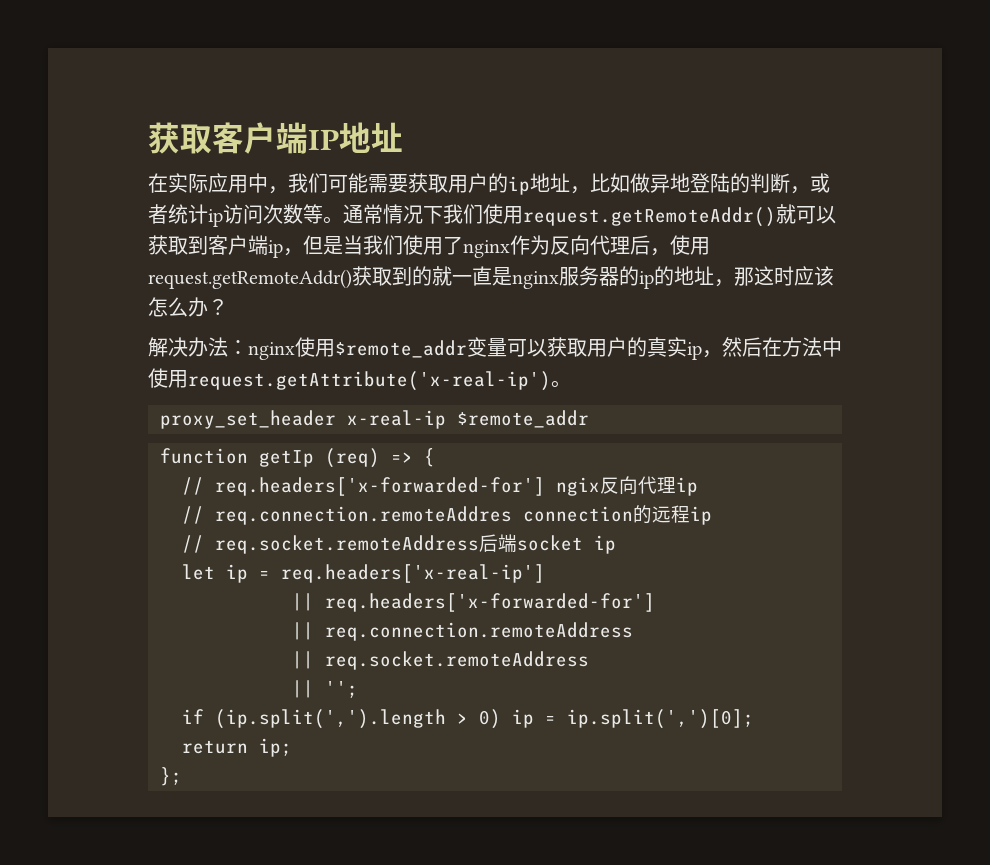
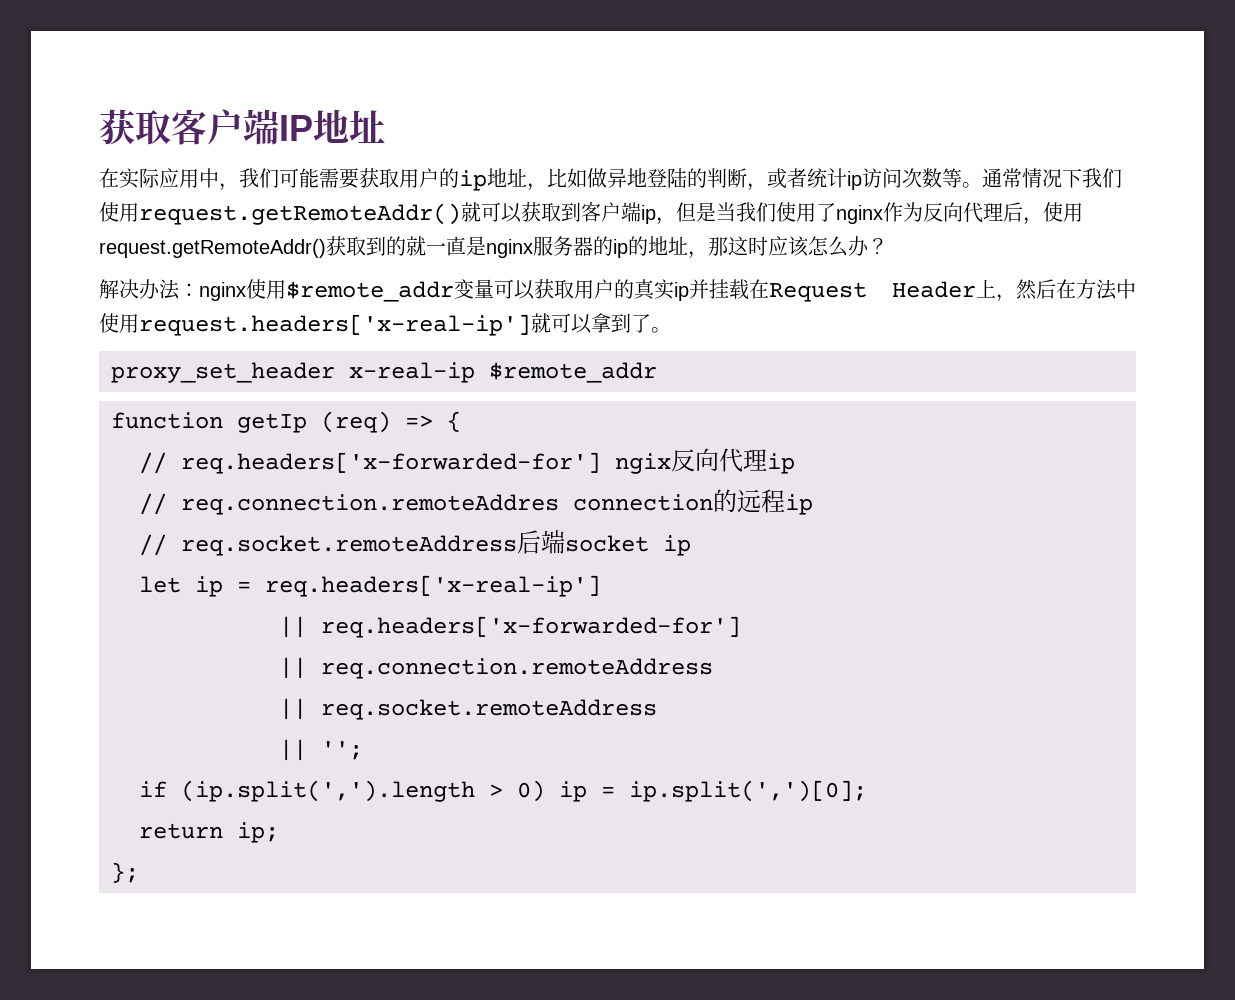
- 解决办法：nginx使用$remote_addr变量可以获取用户的真实ip，然后在方法中使用request.getAttribute('x-real-ip')。
+ 解决办法：nginx使用$remote_addr变量可以获取用户的真实ip并挂载在Request Header上，然后在方法中使用request.headers['x-real-ip']就可以拿到了。

